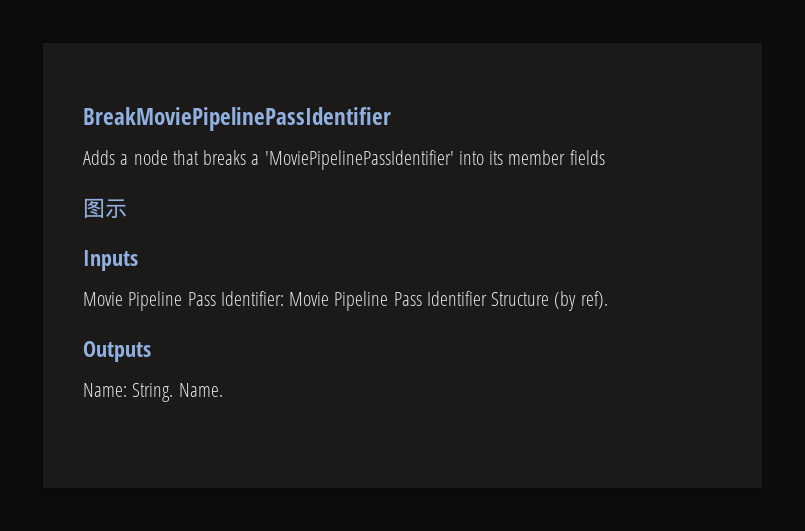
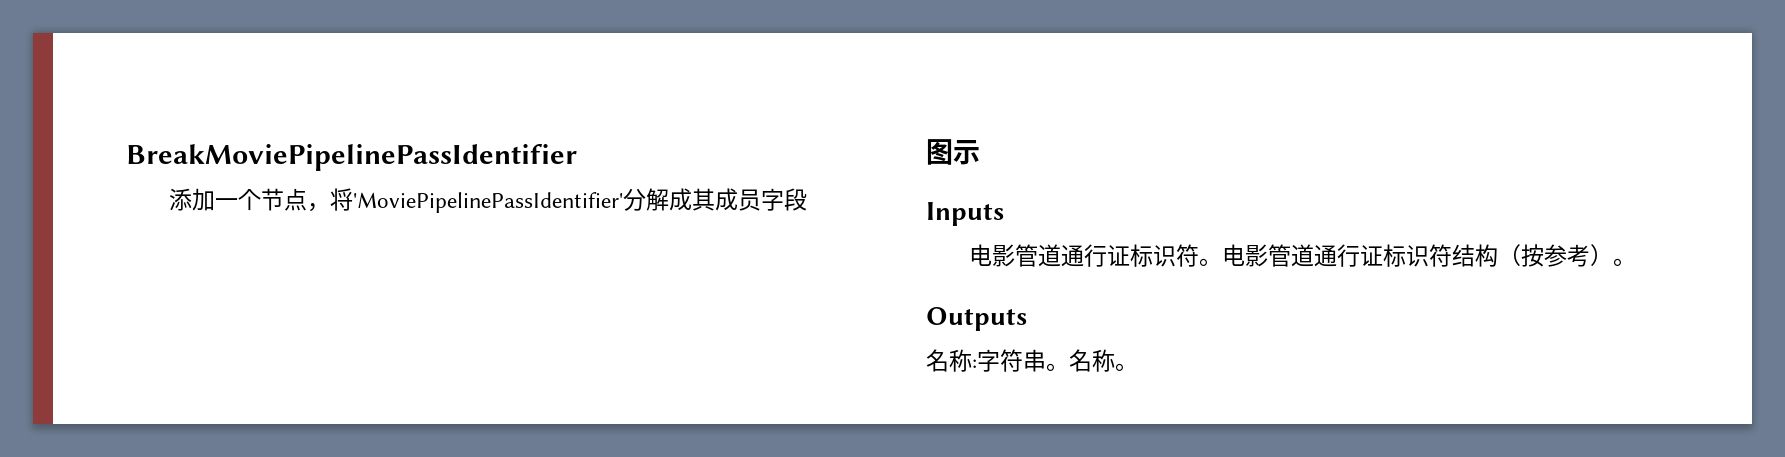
- Adds a node that breaks a 'MoviePipelinePassIdentifier' into its member fields
+ 添加一个节点，将'MoviePipelinePassIdentifier'分解成其成员字段
  图示
  Inputs
- Movie Pipeline Pass Identifier: Movie Pipeline Pass Identifier Structure (by ref).
+ 电影管道通行证标识符。电影管道通行证标识符结构（按参考）。
  Outputs
- Name: String. Name.
+ 名称:字符串。名称。

